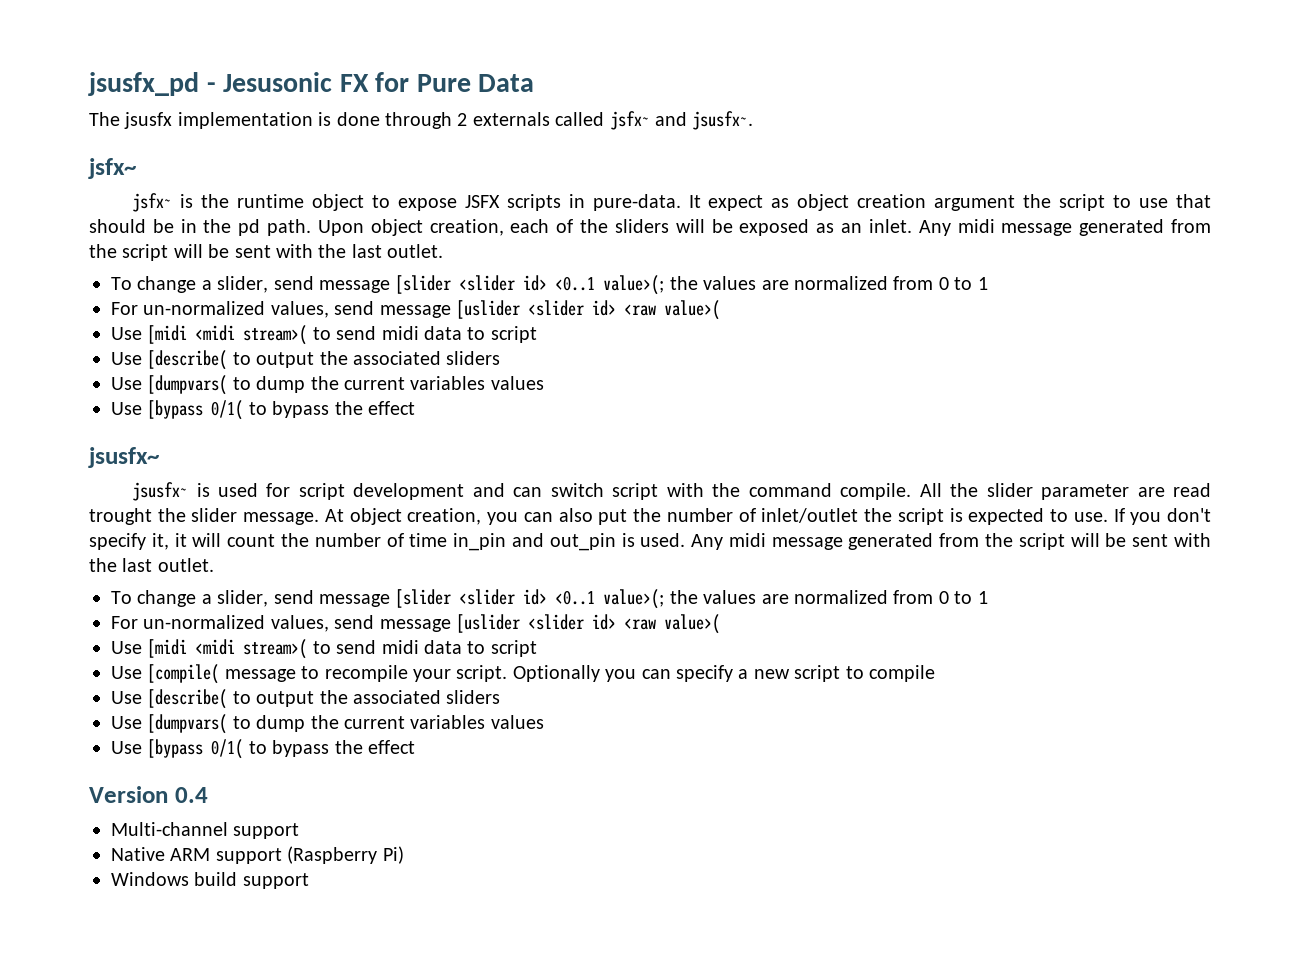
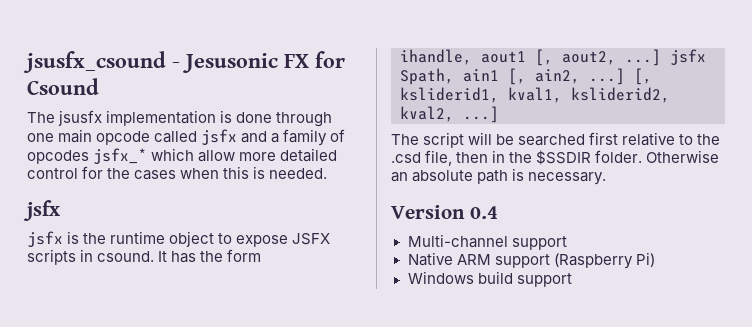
- jsusfx_pd - Jesusonic FX for Pure Data
+ jsusfx_csound - Jesusonic FX for Csound
- The jsusfx implementation is done through 2 externals called jsfx~ and jsusfx~.
- jsfx~
- jsfx~ is the runtime object to expose JSFX scripts in pure-data. It expect as object creation argument the script to use that should be in the pd path. Upon object creation, each of the sliders will be exposed as an inlet. Any midi message generated from the script will be sent with the last outlet.
- To change a slider, send message [slider <slider id> <0..1 value>(; the values are normalized from 0 to 1
- For un-normalized values, send message [uslider <slider id> <raw value>(
- Use [midi <midi stream>( to send midi data to script
- Use [describe( to output the associated sliders
- Use [dumpvars( to dump the current variables values
- Use [bypass 0/1( to bypass the effect
- jsusfx~
- jsusfx~ is used for script development and can switch script with the command compile. All the slider parameter are read trought the slider message. At object creation, you can also put the number of inlet/outlet the script is expected to use. If you don't specify it, it will count the number of time in_pin and out_pin is used. Any midi message generated from the script will be sent with the last outlet.
- To change a slider, send message [slider <slider id> <0..1 value>(; the values are normalized from 0 to 1
- For un-normalized values, send message [uslider <slider id> <raw value>(
- Use [midi <midi stream>( to send midi data to script
- Use [compile( message to recompile your script. Optionally you can specify a new script to compile
- Use [describe( to output the associated sliders
- Use [dumpvars( to dump the current variables values
- Use [bypass 0/1( to bypass the effect
+ The jsusfx implementation is done through one main opcode called jsfx and a family of opcodes jsfx_* which allow more detailed control for the cases when this is needed.
+ jsfx
+ jsfx is the runtime object to expose JSFX scripts in csound. It has the form
+ ihandle, aout1 [, aout2, ...] jsfx Spath, ain1 [, ain2, ...] [, ksliderid1, kval1, ksliderid2, kval2, ...]
+ The script will be searched first relative to the .csd file, then in the $SSDIR folder. Otherwise an absolute path is necessary.

